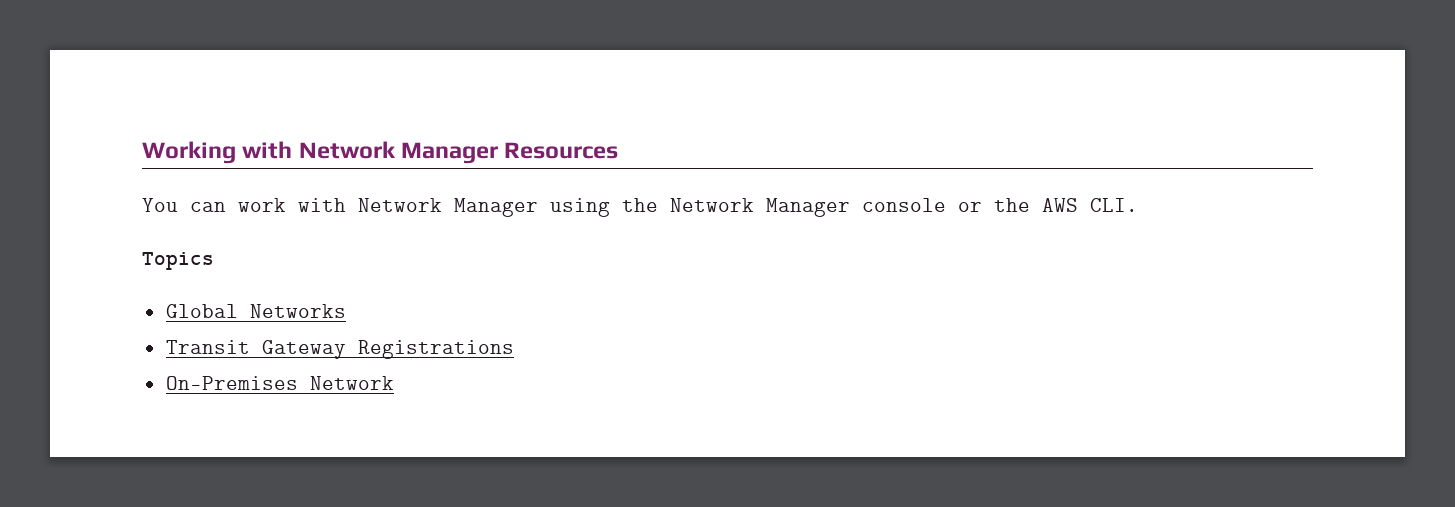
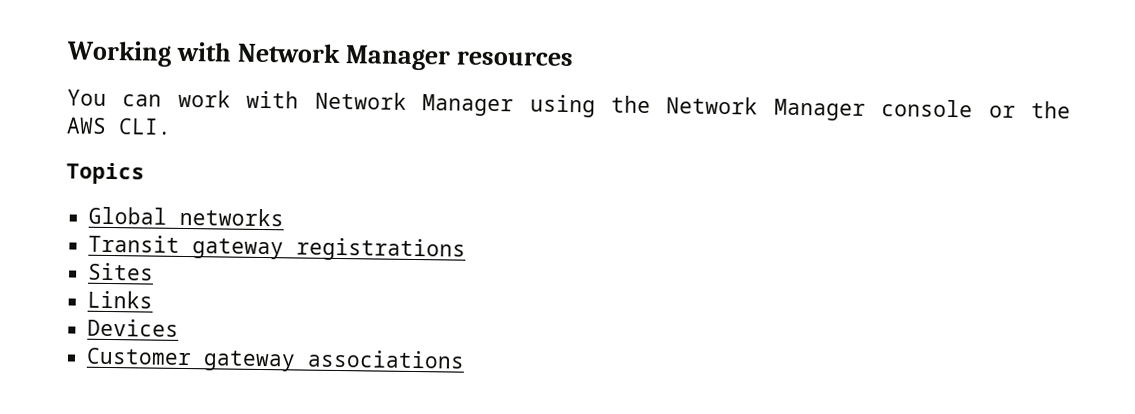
- Working with Network Manager Resources
+ Working with Network Manager resources
- Global Networks
+ Global networks
- Transit Gateway Registrations
- On-Premises Network
+ Transit gateway registrations
+ Sites
+ Links
+ Devices
+ Customer gateway associations

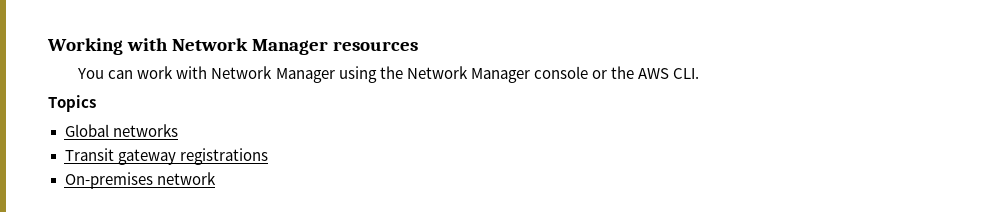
- Sites
- Links
- Devices
- Customer gateway associations
+ On-premises network

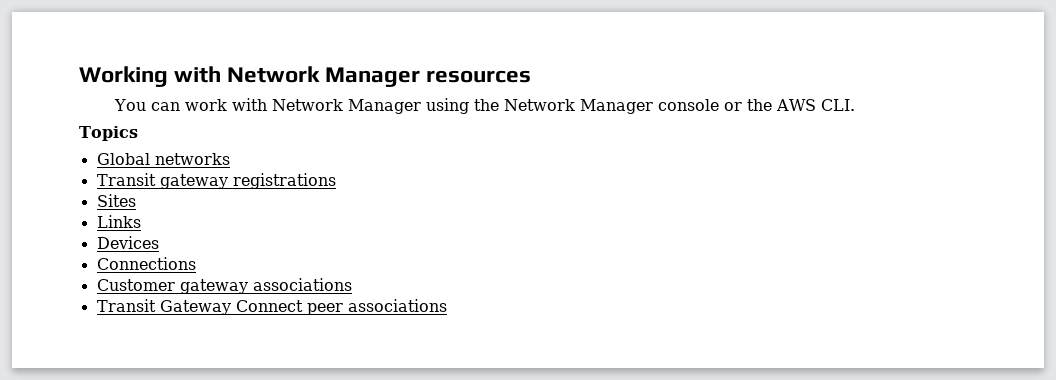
- On-premises network
+ Sites
+ Links
+ Devices
+ Connections
+ Customer gateway associations
+ Transit Gateway Connect peer associations

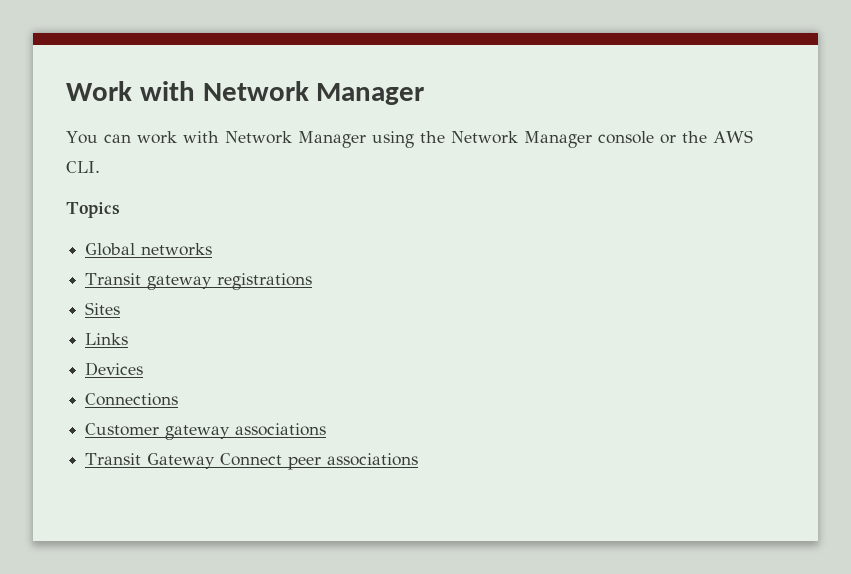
- Working with Network Manager resources
+ Work with Network Manager

